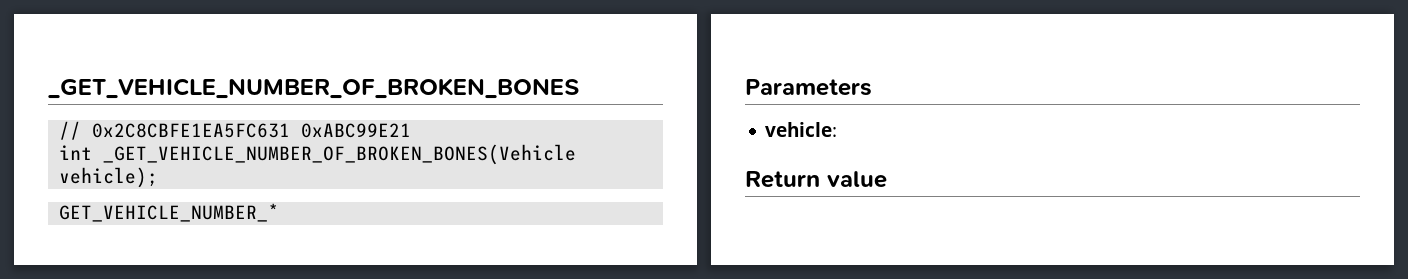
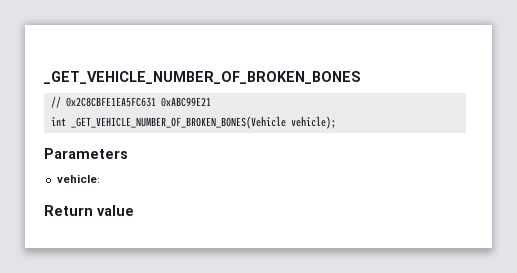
- GET_VEHICLE_NUMBER_*

